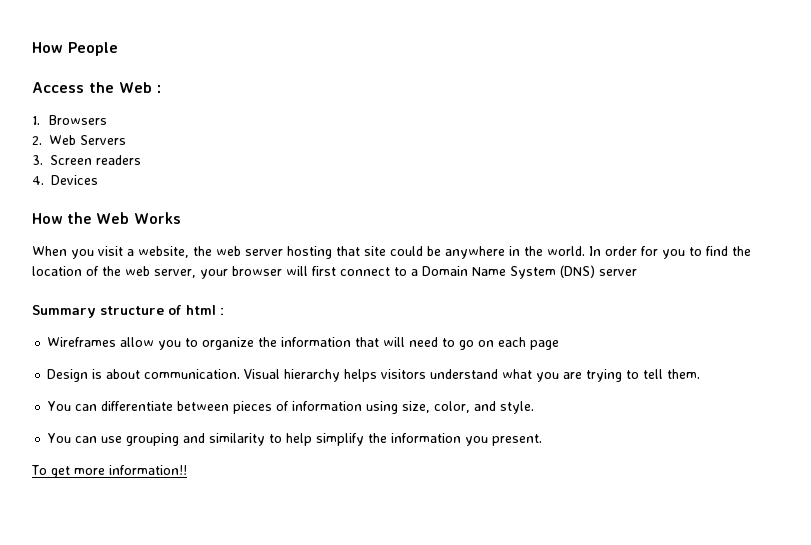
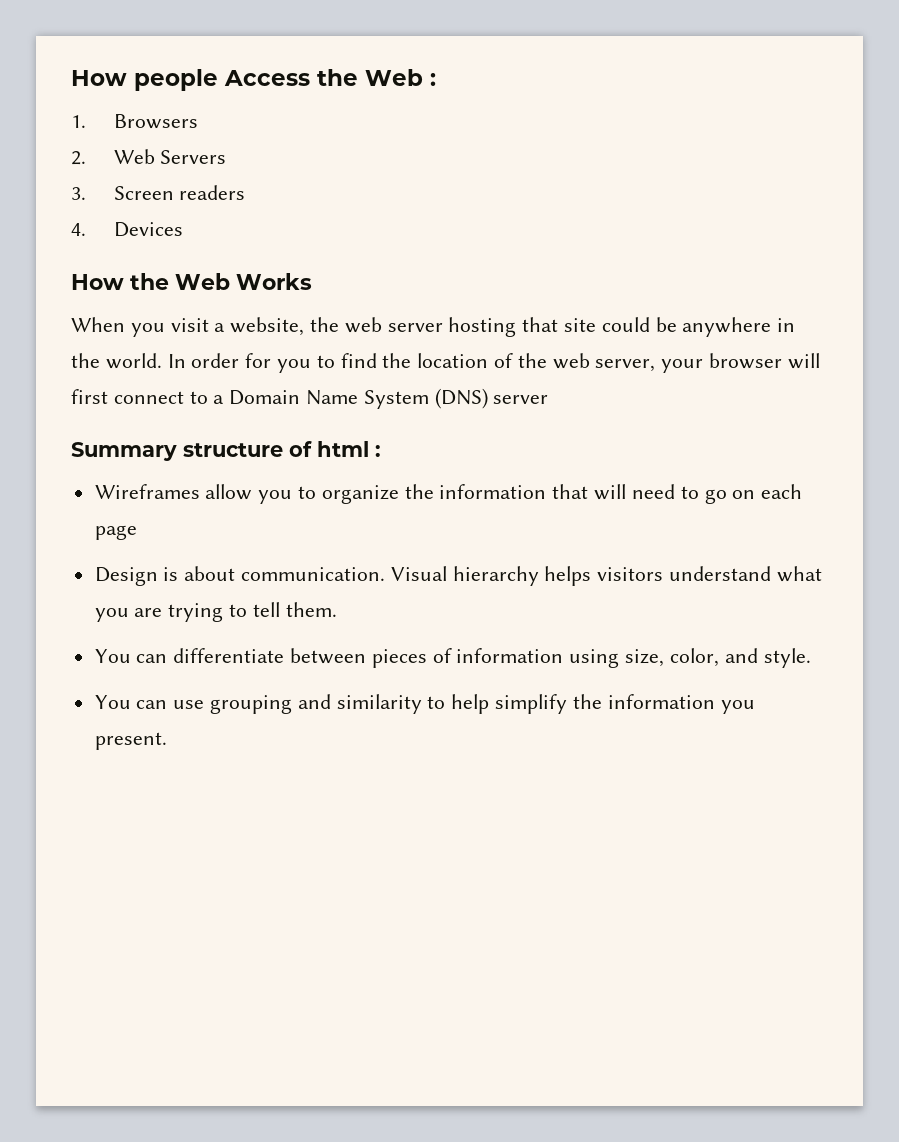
- How People
- Access the Web :
+ How people Access the Web :
- To get more information!!

